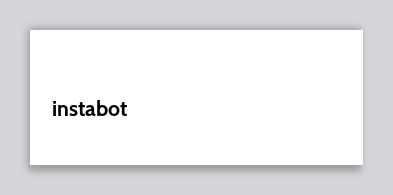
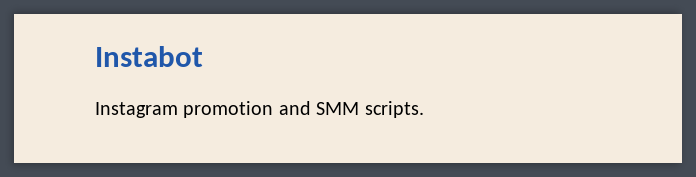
- instabot
+ Instabot
+ Instagram promotion and SMM scripts.

